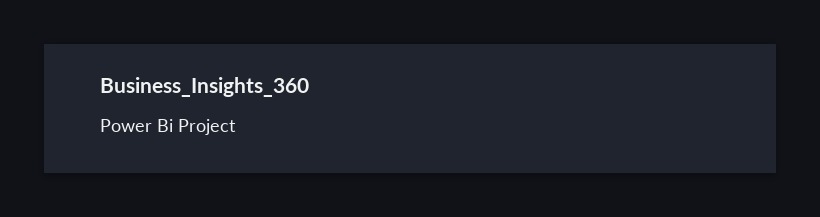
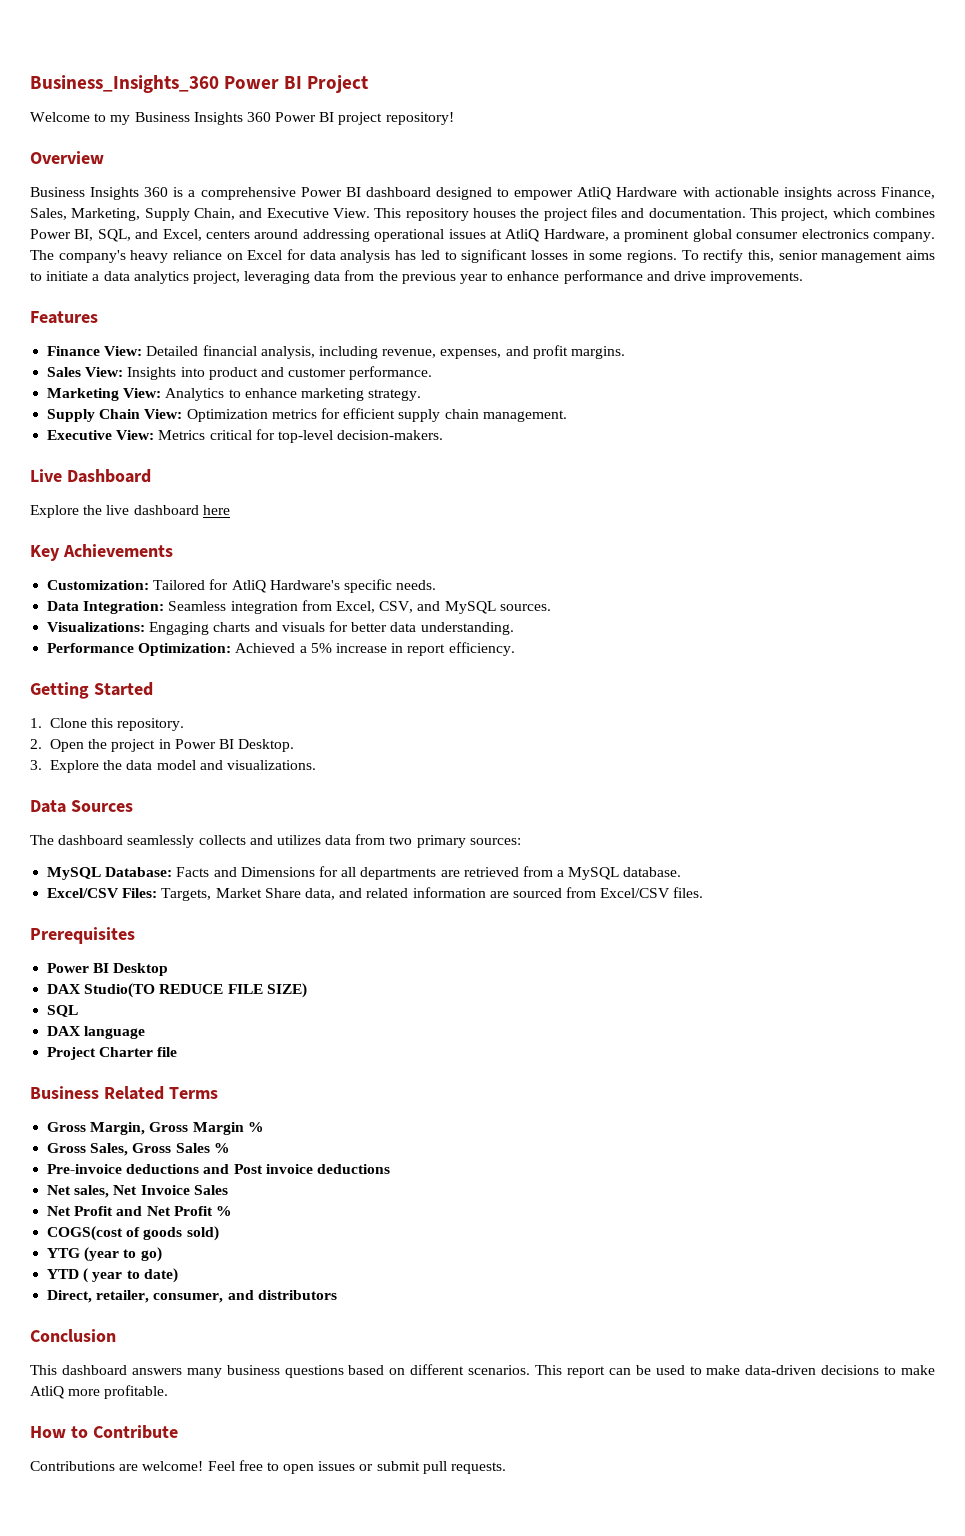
- Business_Insights_360
- Power Bi Project
+ Business_Insights_360 Power BI Project
+ Welcome to my Business Insights 360 Power BI project repository!
+ Overview
+ Business Insights 360 is a comprehensive Power BI dashboard designed to empower AtliQ Hardware with actionable insights across Finance, Sales, Marketing, Supply Chain, and Executive View. This repository houses the project files and documentation. This project, which combines Power BI, SQL, and Excel, centers around addressing operational issues at AtliQ Hardware, a prominent global consumer electronics company. The company's heavy reliance on Excel for data analysis has led to significant losses in some regions. To rectify this, senior management aims to initiate a data analytics project, leveraging data from the previous year to enhance performance and drive improvements.
+ Features
+ Finance View: Detailed financial analysis, including revenue, expenses, and profit margins.
+ Sales View: Insights into product and customer performance.
+ Marketing View: Analytics to enhance marketing strategy.
+ Supply Chain View: Optimization metrics for efficient supply chain management.
+ Executive View: Metrics critical for top-level decision-makers.
+ Live Dashboard
+ Explore the live dashboard here
+ Key Achievements
+ Customization: Tailored for AtliQ Hardware's specific needs.
+ Data Integration: Seamless integration from Excel, CSV, and MySQL sources.
+ Visualizations: Engaging charts and visuals for better data understanding.
+ Performance Optimization: Achieved a 5% increase in report efficiency.
+ Getting Started
+ 1. Clone this repository.
+ 2. Open the project in Power BI Desktop.
+ 3. Explore the data model and visualizations.
+ Data Sources
+ The dashboard seamlessly collects and utilizes data from two primary sources:
+ MySQL Database: Facts and Dimensions for all departments are retrieved from a MySQL database.
+ Excel/CSV Files: Targets, Market Share data, and related information are sourced from Excel/CSV files.
+ Prerequisites
+ Power BI Desktop
+ DAX Studio(TO REDUCE FILE SIZE)
+ SQL
+ DAX language
+ Project Charter file
+ Business Related Terms
+ Gross Margin, Gross Margin %
+ Gross Sales, Gross Sales %
+ Pre-invoice deductions and Post invoice deductions
+ Net sales, Net Invoice Sales
+ Net Profit and Net Profit %
+ COGS(cost of goods sold)
+ YTG (year to go)
+ YTD ( year to date)
+ Direct, retailer, consumer, and distributors
+ Conclusion
+ This dashboard answers many business questions based on different scenarios. This report can be used to make data-driven decisions to make AtliQ more profitable.
+ How to Contribute
+ Contributions are welcome! Feel free to open issues or submit pull requests.

